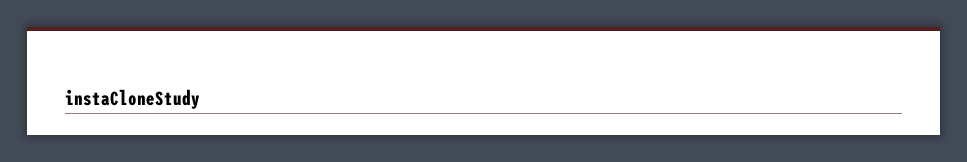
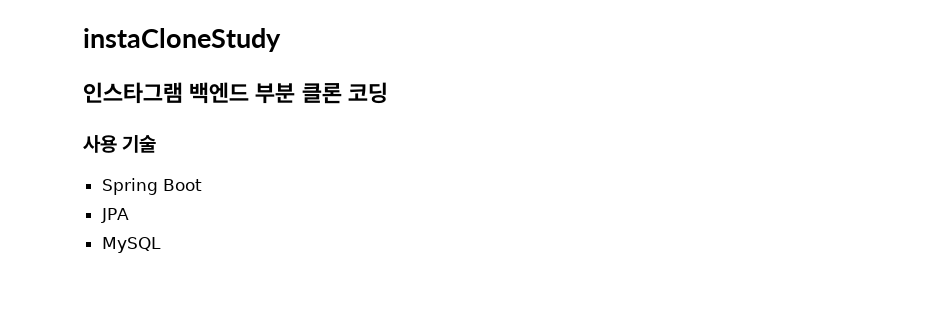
+ 인스타그램 백엔드 부분 클론 코딩
+ 사용 기술
+ Spring Boot
+ JPA
+ MySQL

